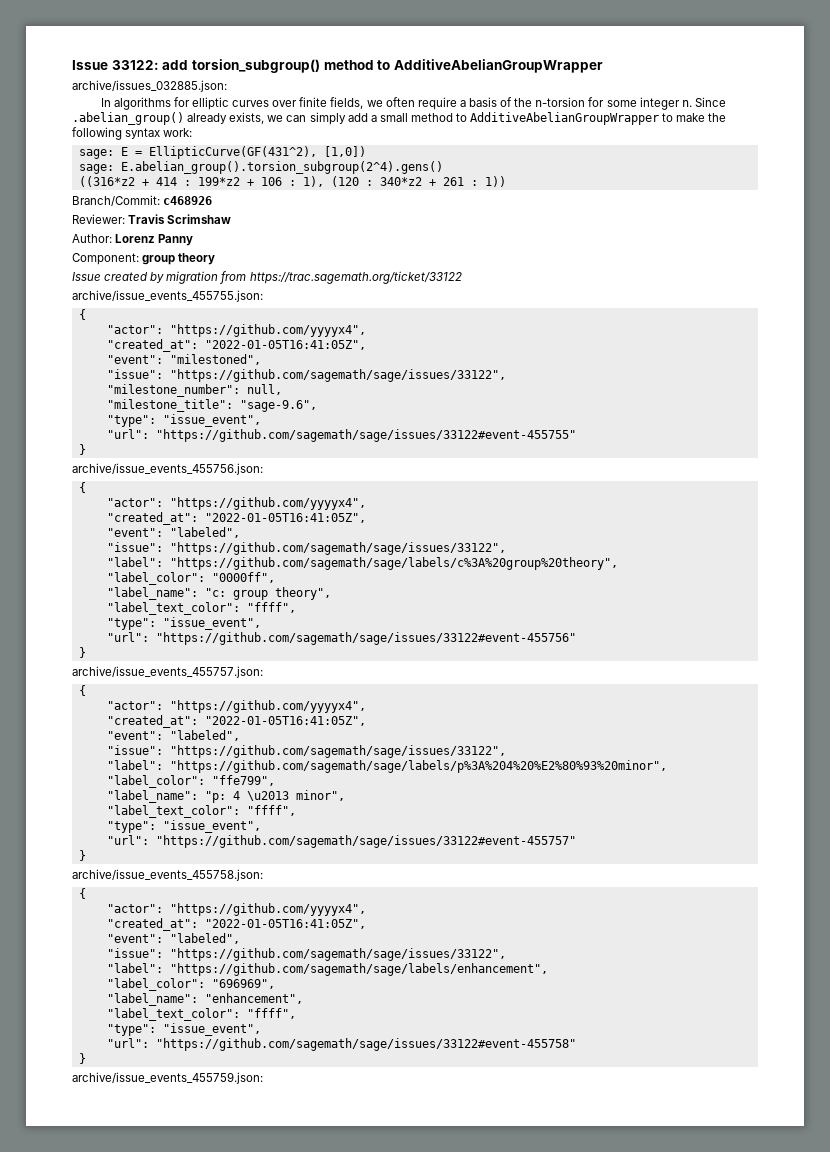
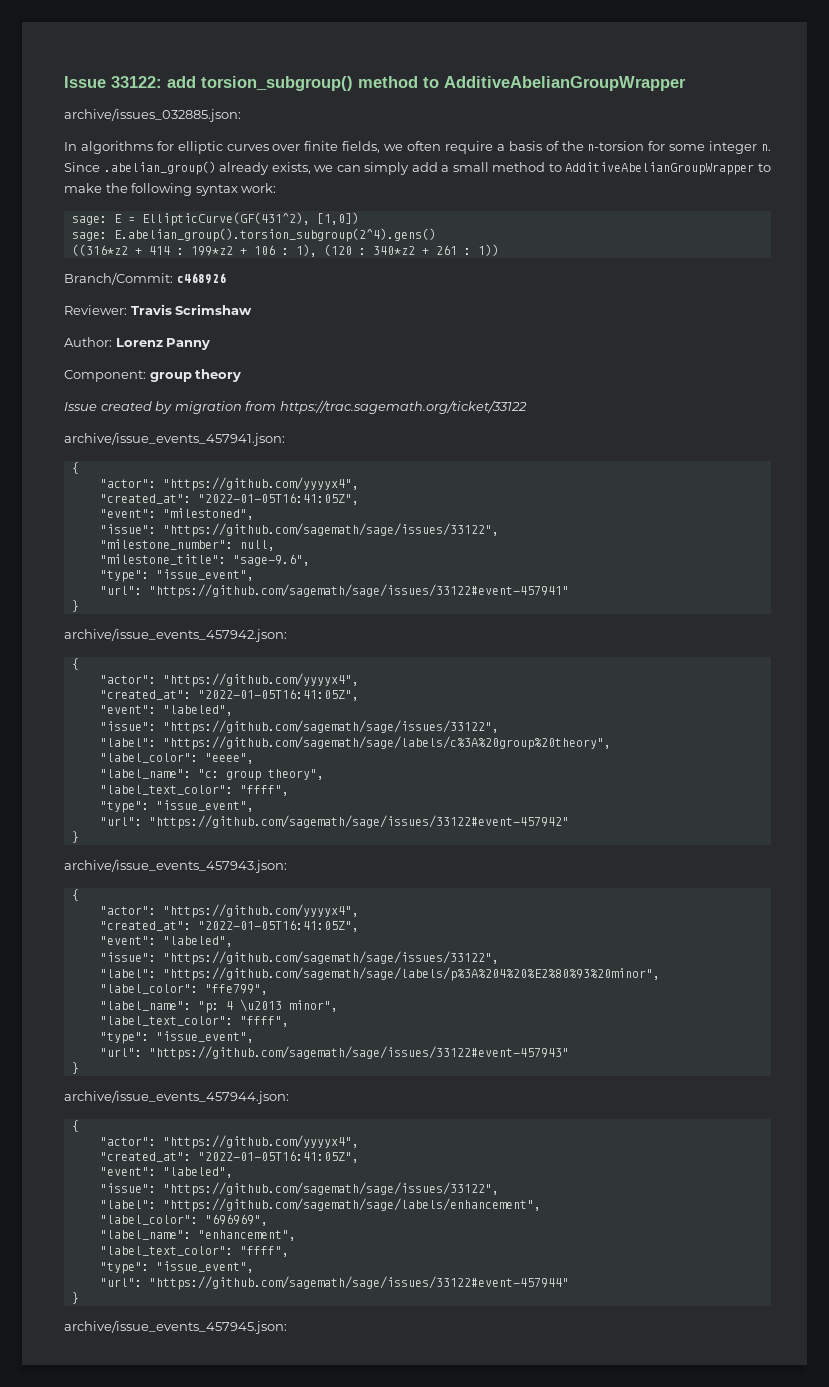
- archive/issue_events_455755.json:
+ archive/issue_events_457941.json:
- "url": "https://github.com/sagemath/sage/issues/33122#event-455755"
+ "url": "https://github.com/sagemath/sage/issues/33122#event-457941"
  }
- archive/issue_events_455756.json:
+ archive/issue_events_457942.json:
- "label_color": "0000ff",
+ "label_color": "eeee",
- "url": "https://github.com/sagemath/sage/issues/33122#event-455756"
+ "url": "https://github.com/sagemath/sage/issues/33122#event-457942"
  }
- archive/issue_events_455757.json:
+ archive/issue_events_457943.json:
- "url": "https://github.com/sagemath/sage/issues/33122#event-455757"
+ "url": "https://github.com/sagemath/sage/issues/33122#event-457943"
  }
- archive/issue_events_455758.json:
+ archive/issue_events_457944.json:
- "url": "https://github.com/sagemath/sage/issues/33122#event-455758"
+ "url": "https://github.com/sagemath/sage/issues/33122#event-457944"
  }
- archive/issue_events_455759.json:
+ archive/issue_events_457945.json:

